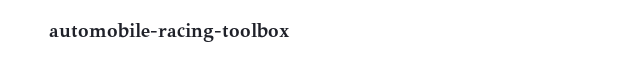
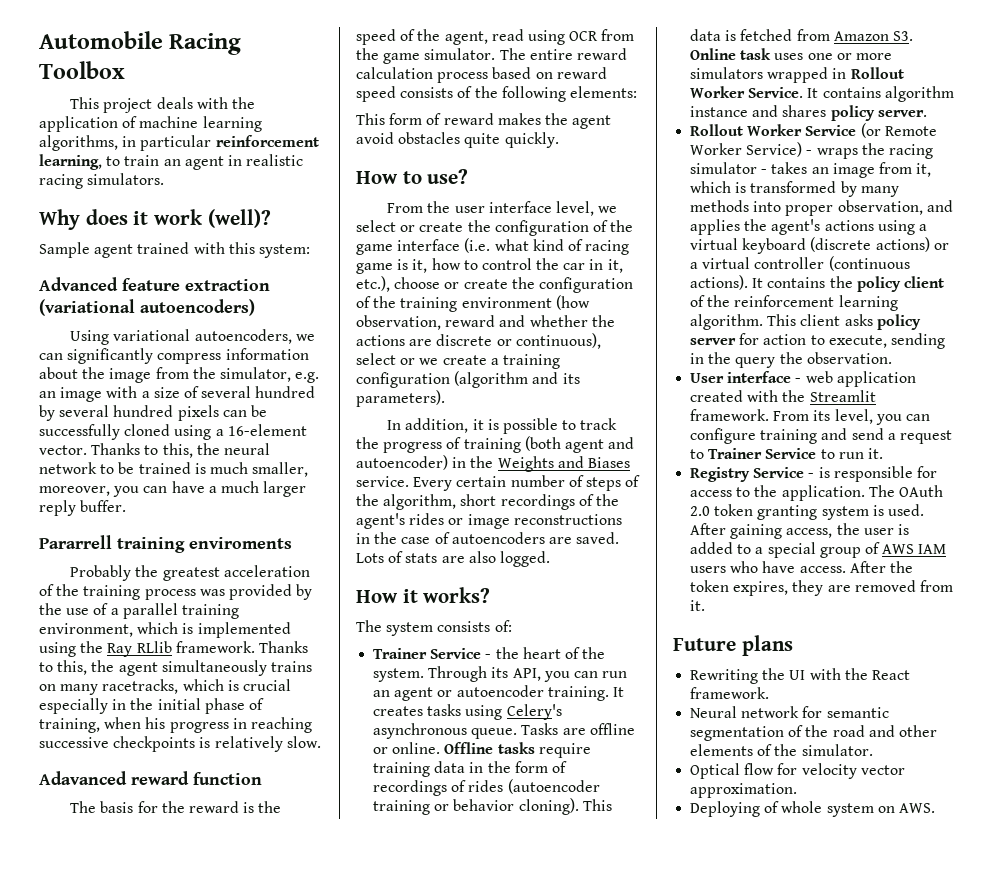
- automobile-racing-toolbox
+ Automobile Racing Toolbox
+ This project deals with the application of machine learning algorithms, in particular reinforcement learning, to train an agent in realistic racing simulators.
+ Why does it work (well)?
+ Sample agent trained with this system:
+ Advanced feature extraction (variational autoencoders)
+ Using variational autoencoders, we can significantly compress information about the image from the simulator, e.g. an image with a size of several hundred by several hundred pixels can be successfully cloned using a 16-element vector. Thanks to this, the neural network to be trained is much smaller, moreover, you can have a much larger reply buffer.
+ Pararrell training enviroments
+ Probably the greatest acceleration of the training process was provided by the use of a parallel training environment, which is implemented using the Ray RLlib framework. Thanks to this, the agent simultaneously trains on many racetracks, which is crucial especially in the initial phase of training, when his progress in reaching successive checkpoints is relatively slow.
+ Adavanced reward function
+ The basis for the reward is the speed of the agent, read using OCR from the game simulator. The entire reward calculation process based on reward speed consists of the following elements:
+ This form of reward makes the agent avoid obstacles quite quickly.
+ How to use?
+ From the user interface level, we select or create the configuration of the game interface (i.e. what kind of racing game is it, how to control the car in it, etc.), choose or create the configuration of the training environment (how observation, reward and whether the actions are discrete or continuous), select or we create a training configuration (algorithm and its parameters).
+ In addition, it is possible to track the progress of training (both agent and autoencoder) in the Weights and Biases service. Every certain number of steps of the algorithm, short recordings of the agent's rides or image reconstructions in the case of autoencoders are saved. Lots of stats are also logged.
+ How it works?
+ The system consists of:
+ Trainer Service - the heart of the system. Through its API, you can run an agent or autoencoder training. It creates tasks using Celery's asynchronous queue. Tasks are offline or online. Offline tasks require training data in the form of recordings of rides (autoencoder training or behavior cloning). This data is fetched from Amazon S3. Online task uses one or more simulators wrapped in Rollout Worker Service. It contains algorithm instance and shares policy server.
+ Rollout Worker Service (or Remote Worker Service) - wraps the racing simulator - takes an image from it, which is transformed by many methods into proper observation, and applies the agent's actions using a virtual keyboard (discrete actions) or a virtual controller (continuous actions). It contains the policy client of the reinforcement learning algorithm. This client asks policy server for action to execute, sending in the query the observation.
+ User interface - web application created with the Streamlit framework. From its level, you can configure training and send a request to Trainer Service to run it.
+ Registry Service - is responsible for access to the application. The OAuth 2.0 token granting system is used. After gaining access, the user is added to a special group of AWS IAM users who have access. After the token expires, they are removed from it.
+ Future plans
+ Rewriting the UI with the React framework.
+ Neural network for semantic segmentation of the road and other elements of the simulator.
+ Optical flow for velocity vector approximation.
+ Deploying of whole system on AWS.

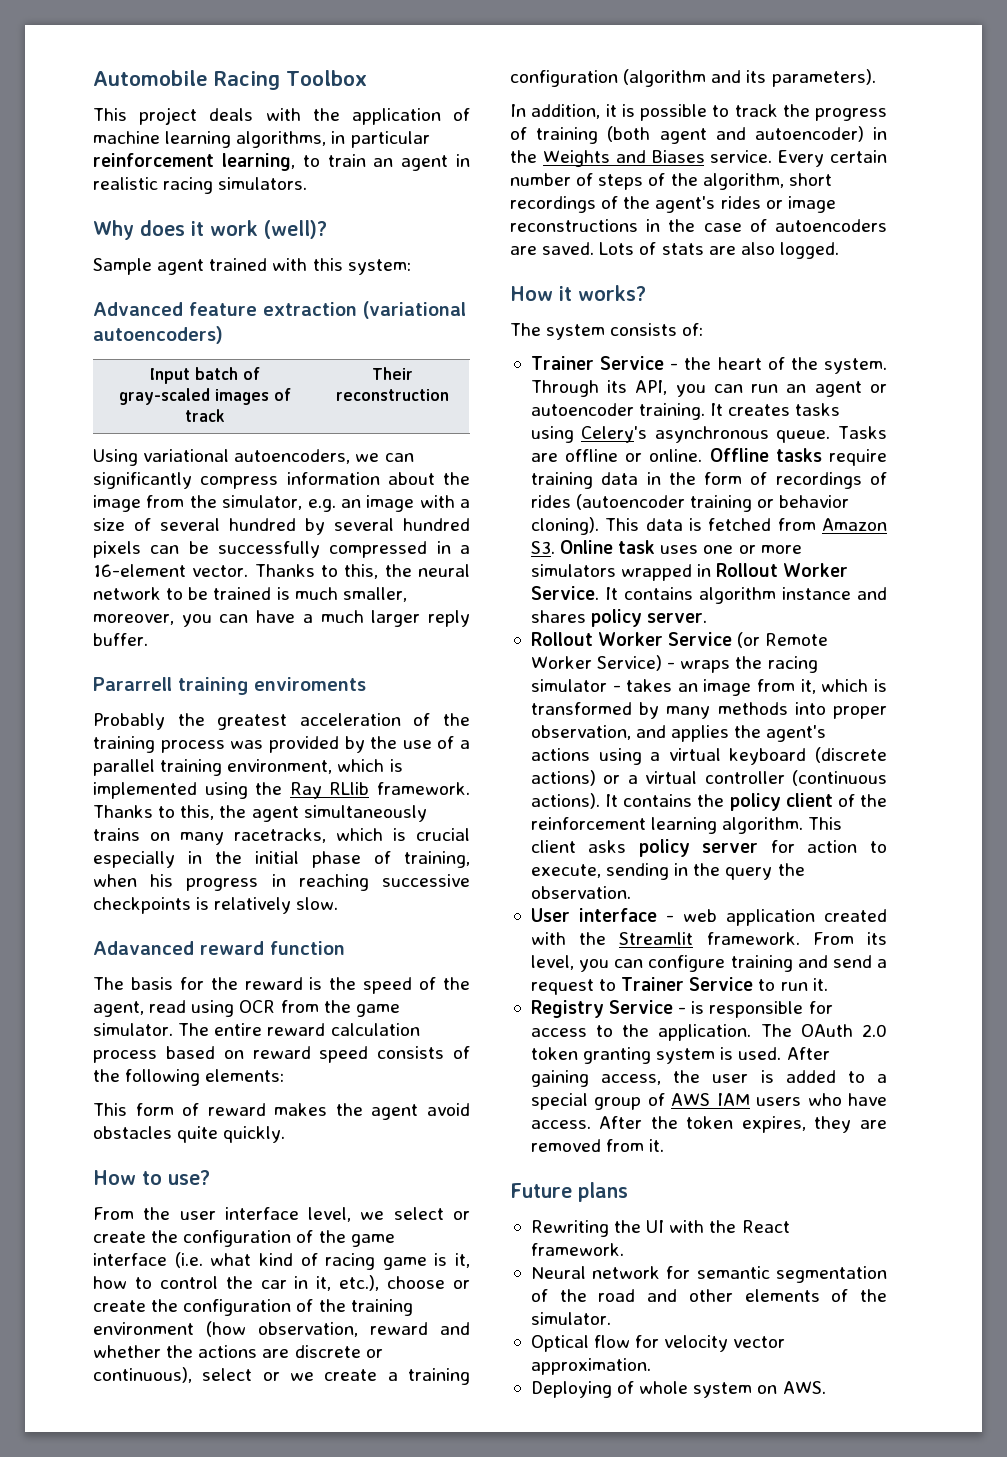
+ Input batch of gray-scaled images of track | Their reconstruction
- Using variational autoencoders, we can significantly compress information about the image from the simulator, e.g. an image with a size of several hundred by several hundred pixels can be successfully cloned using a 16-element vector.
+ Using variational autoencoders, we can significantly compress information about the image from the simulator, e.g. an image with a size of several hundred by several hundred pixels can be successfully compressed in a 16-element vector.

